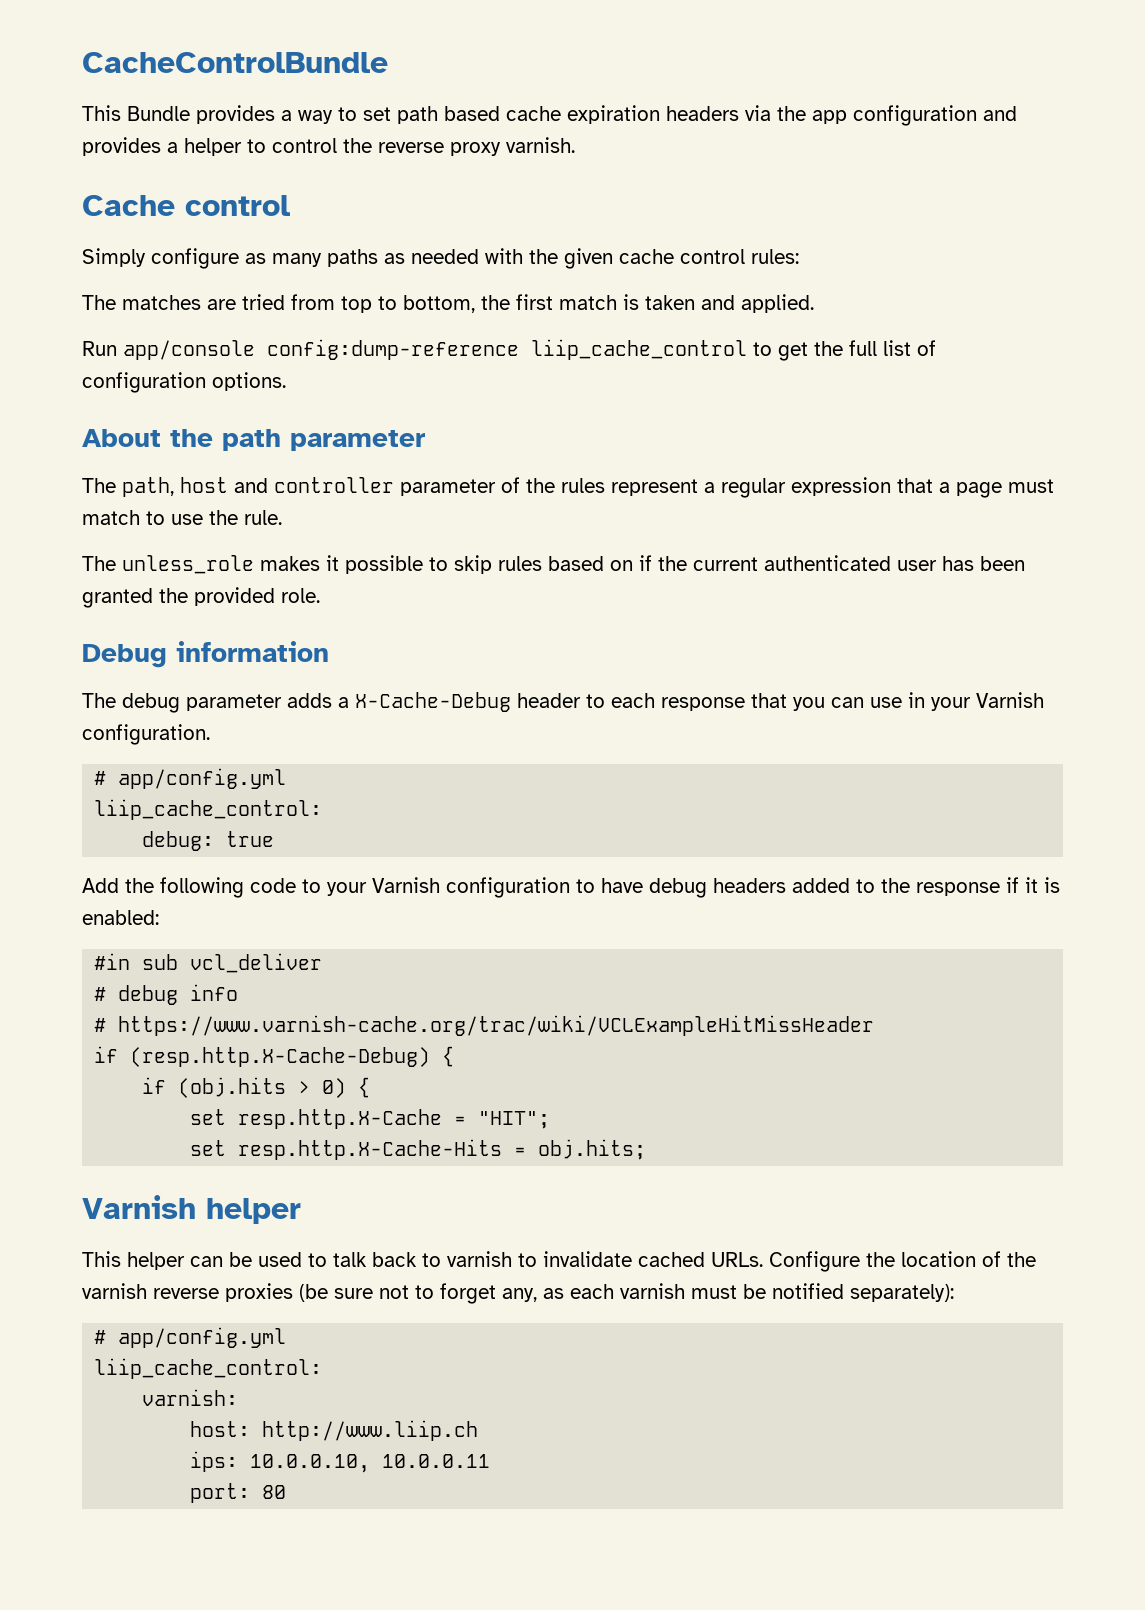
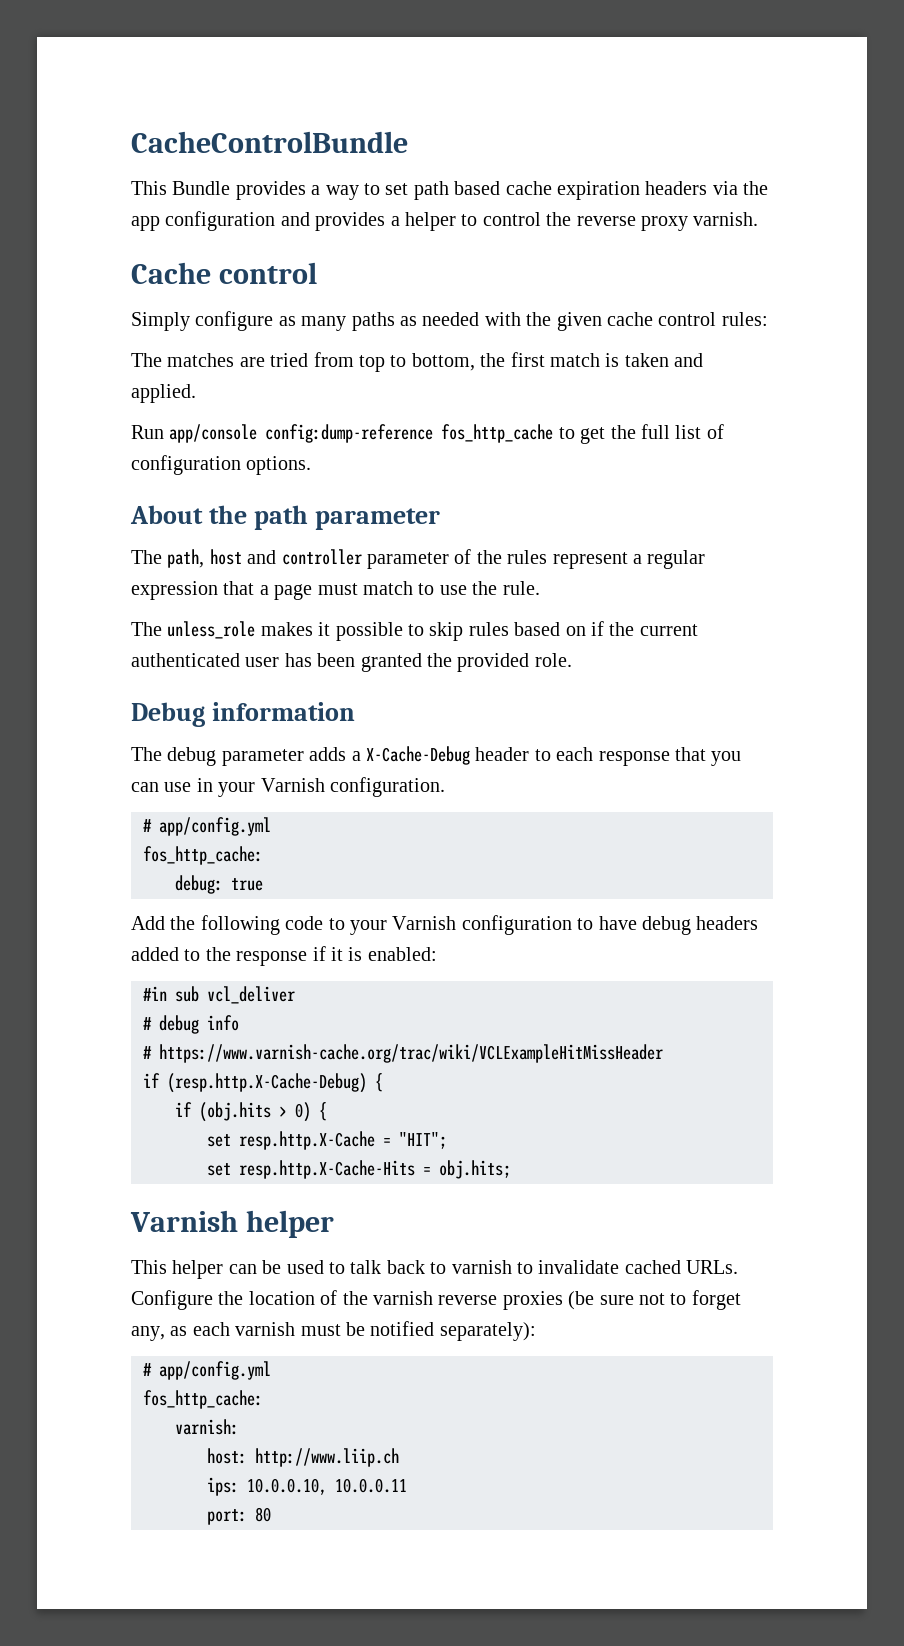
- Run app/console config:dump-reference liip_cache_control to get the full list of configuration options.
+ Run app/console config:dump-reference fos_http_cache to get the full list of configuration options.
  The debug parameter adds a X-Cache-Debug header to each response that you can use in your Varnish configuration.
  # app/config.yml
- liip_cache_control:
+ fos_http_cache:
  Configure the location of the varnish reverse proxies (be sure not to forget any, as each varnish must be notified separately):
  # app/config.yml
- liip_cache_control:
+ fos_http_cache:

